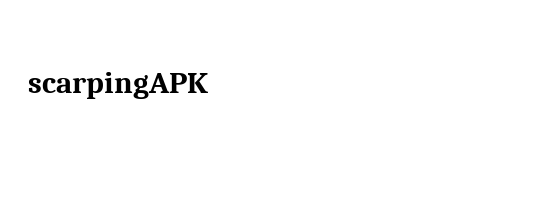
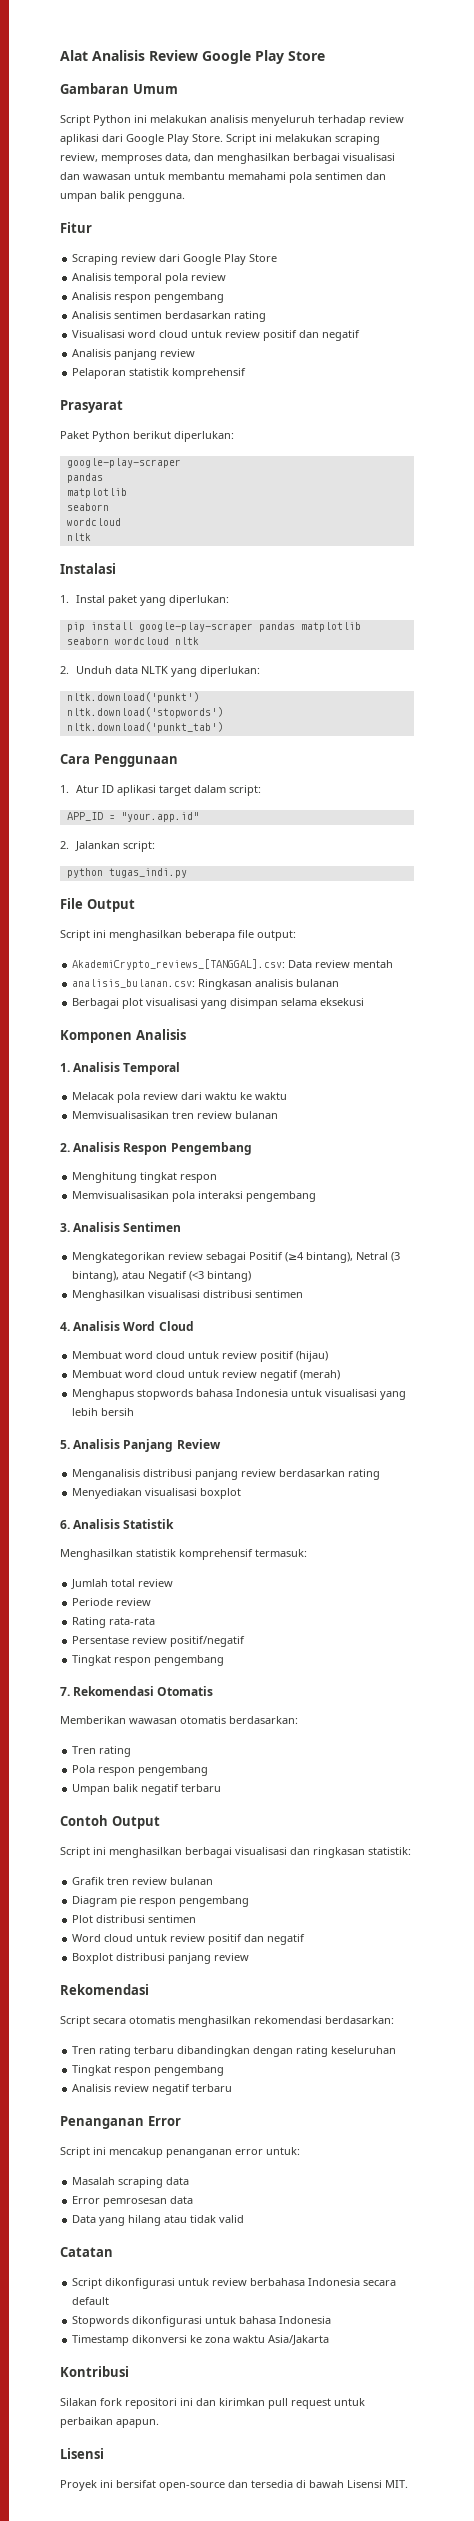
- scarpingAPK
+ Alat Analisis Review Google Play Store
+ Gambaran Umum
+ Script Python ini melakukan analisis menyeluruh terhadap review aplikasi dari Google Play Store. Script ini melakukan scraping review, memproses data, dan menghasilkan berbagai visualisasi dan wawasan untuk membantu memahami pola sentimen dan umpan balik pengguna.
+ Fitur
+ Scraping review dari Google Play Store
+ Analisis temporal pola review
+ Analisis respon pengembang
+ Analisis sentimen berdasarkan rating
+ Visualisasi word cloud untuk review positif dan negatif
+ Analisis panjang review
+ Pelaporan statistik komprehensif
+ Prasyarat
+ Paket Python berikut diperlukan:
+ google-play-scraper
+ pandas
+ matplotlib
+ seaborn
+ wordcloud
+ nltk
+ Instalasi
+ 1. Instal paket yang diperlukan:
+ pip install google-play-scraper pandas matplotlib seaborn wordcloud nltk
+ 2. Unduh data NLTK yang diperlukan:
+ nltk.download('punkt')
+ nltk.download('stopwords')
+ nltk.download('punkt_tab')
+ Cara Penggunaan
+ 1. Atur ID aplikasi target dalam script:
+ APP_ID = "your.app.id"
+ 2. Jalankan script:
+ python tugas_indi.py
+ File Output
+ Script ini menghasilkan beberapa file output:
+ AkademiCrypto_reviews_[TANGGAL].csv: Data review mentah
+ analisis_bulanan.csv: Ringkasan analisis bulanan
+ Berbagai plot visualisasi yang disimpan selama eksekusi
+ Komponen Analisis
+ 1. Analisis Temporal
+ Melacak pola review dari waktu ke waktu
+ Memvisualisasikan tren review bulanan
+ 2. Analisis Respon Pengembang
+ Menghitung tingkat respon
+ Memvisualisasikan pola interaksi pengembang
+ 3. Analisis Sentimen
+ Mengkategorikan review sebagai Positif (≥4 bintang), Netral (3 bintang), atau Negatif (<3 bintang)
+ Menghasilkan visualisasi distribusi sentimen
+ 4. Analisis Word Cloud
+ Membuat word cloud untuk review positif (hijau)
+ Membuat word cloud untuk review negatif (merah)
+ Menghapus stopwords bahasa Indonesia untuk visualisasi yang lebih bersih
+ 5. Analisis Panjang Review
+ Menganalisis distribusi panjang review berdasarkan rating
+ Menyediakan visualisasi boxplot
+ 6. Analisis Statistik
+ Menghasilkan statistik komprehensif termasuk:
+ Jumlah total review
+ Periode review
+ Rating rata-rata
+ Persentase review positif/negatif
+ Tingkat respon pengembang
+ 7. Rekomendasi Otomatis
+ Memberikan wawasan otomatis berdasarkan:
+ Tren rating
+ Pola respon pengembang
+ Umpan balik negatif terbaru
+ Contoh Output
+ Script ini menghasilkan berbagai visualisasi dan ringkasan statistik:
+ Grafik tren review bulanan
+ Diagram pie respon pengembang
+ Plot distribusi sentimen
+ Word cloud untuk review positif dan negatif
+ Boxplot distribusi panjang review
+ Rekomendasi
+ Script secara otomatis menghasilkan rekomendasi berdasarkan:
+ Tren rating terbaru dibandingkan dengan rating keseluruhan
+ Tingkat respon pengembang
+ Analisis review negatif terbaru
+ Penanganan Error
+ Script ini mencakup penanganan error untuk:
+ Masalah scraping data
+ Error pemrosesan data
+ Data yang hilang atau tidak valid
+ Catatan
+ Script dikonfigurasi untuk review berbahasa Indonesia secara default
+ Stopwords dikonfigurasi untuk bahasa Indonesia
+ Timestamp dikonversi ke zona waktu Asia/Jakarta
+ Kontribusi
+ Silakan fork repositori ini dan kirimkan pull request untuk perbaikan apapun.
+ Lisensi
+ Proyek ini bersifat open-source dan tersedia di bawah Lisensi MIT.

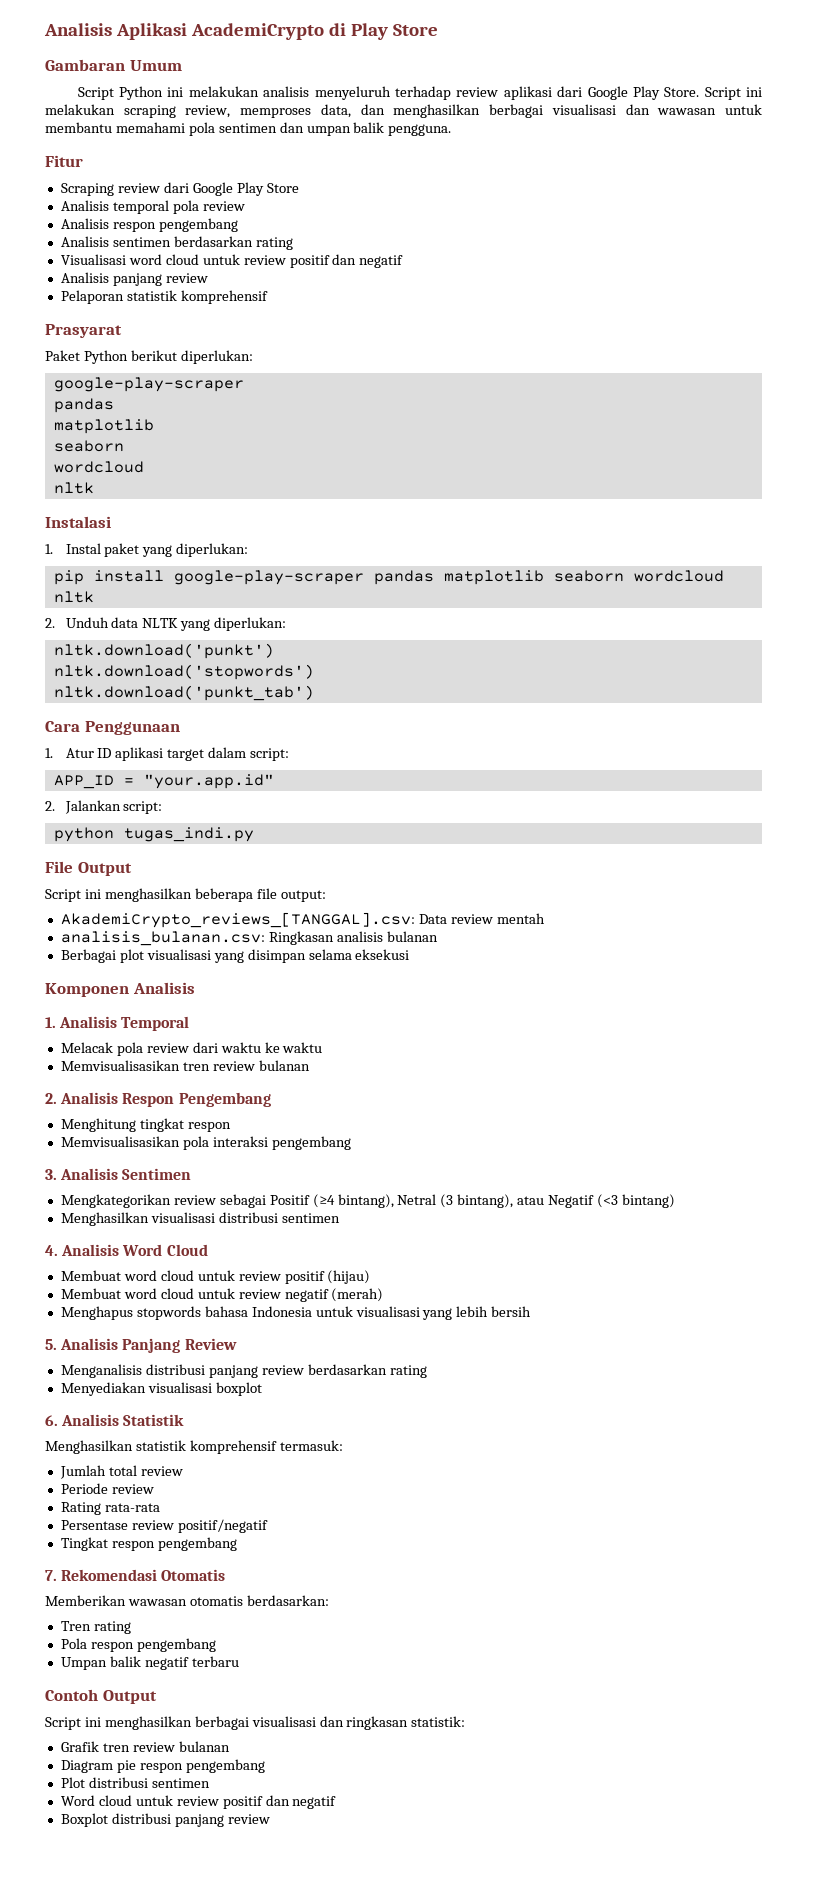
- Alat Analisis Review Google Play Store
+ Analisis Aplikasi AcademiCrypto di Play Store
  Boxplot distribusi panjang review
- Rekomendasi
- Script secara otomatis menghasilkan rekomendasi berdasarkan:
- Tren rating terbaru dibandingkan dengan rating keseluruhan
- Tingkat respon pengembang
- Analisis review negatif terbaru
- Penanganan Error
- Script ini mencakup penanganan error untuk:
- Masalah scraping data
- Error pemrosesan data
- Data yang hilang atau tidak valid
- Catatan
- Script dikonfigurasi untuk review berbahasa Indonesia secara default
- Stopwords dikonfigurasi untuk bahasa Indonesia
- Timestamp dikonversi ke zona waktu Asia/Jakarta
- Kontribusi
- Silakan fork repositori ini dan kirimkan pull request untuk perbaikan apapun.
- Lisensi
- Proyek ini bersifat open-source dan tersedia di bawah Lisensi MIT.

